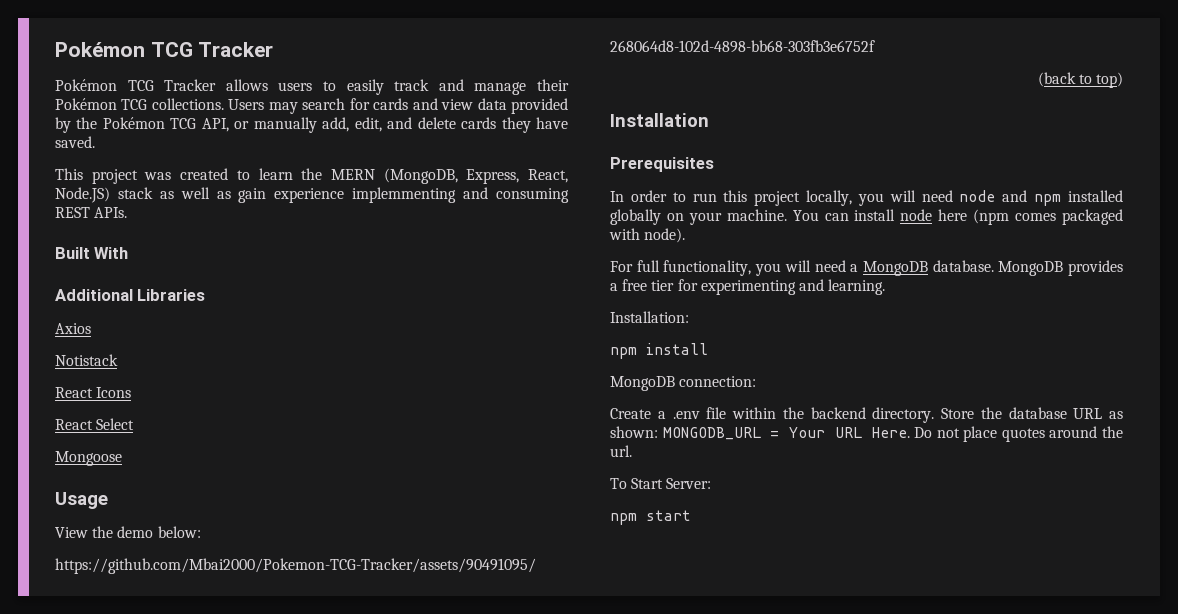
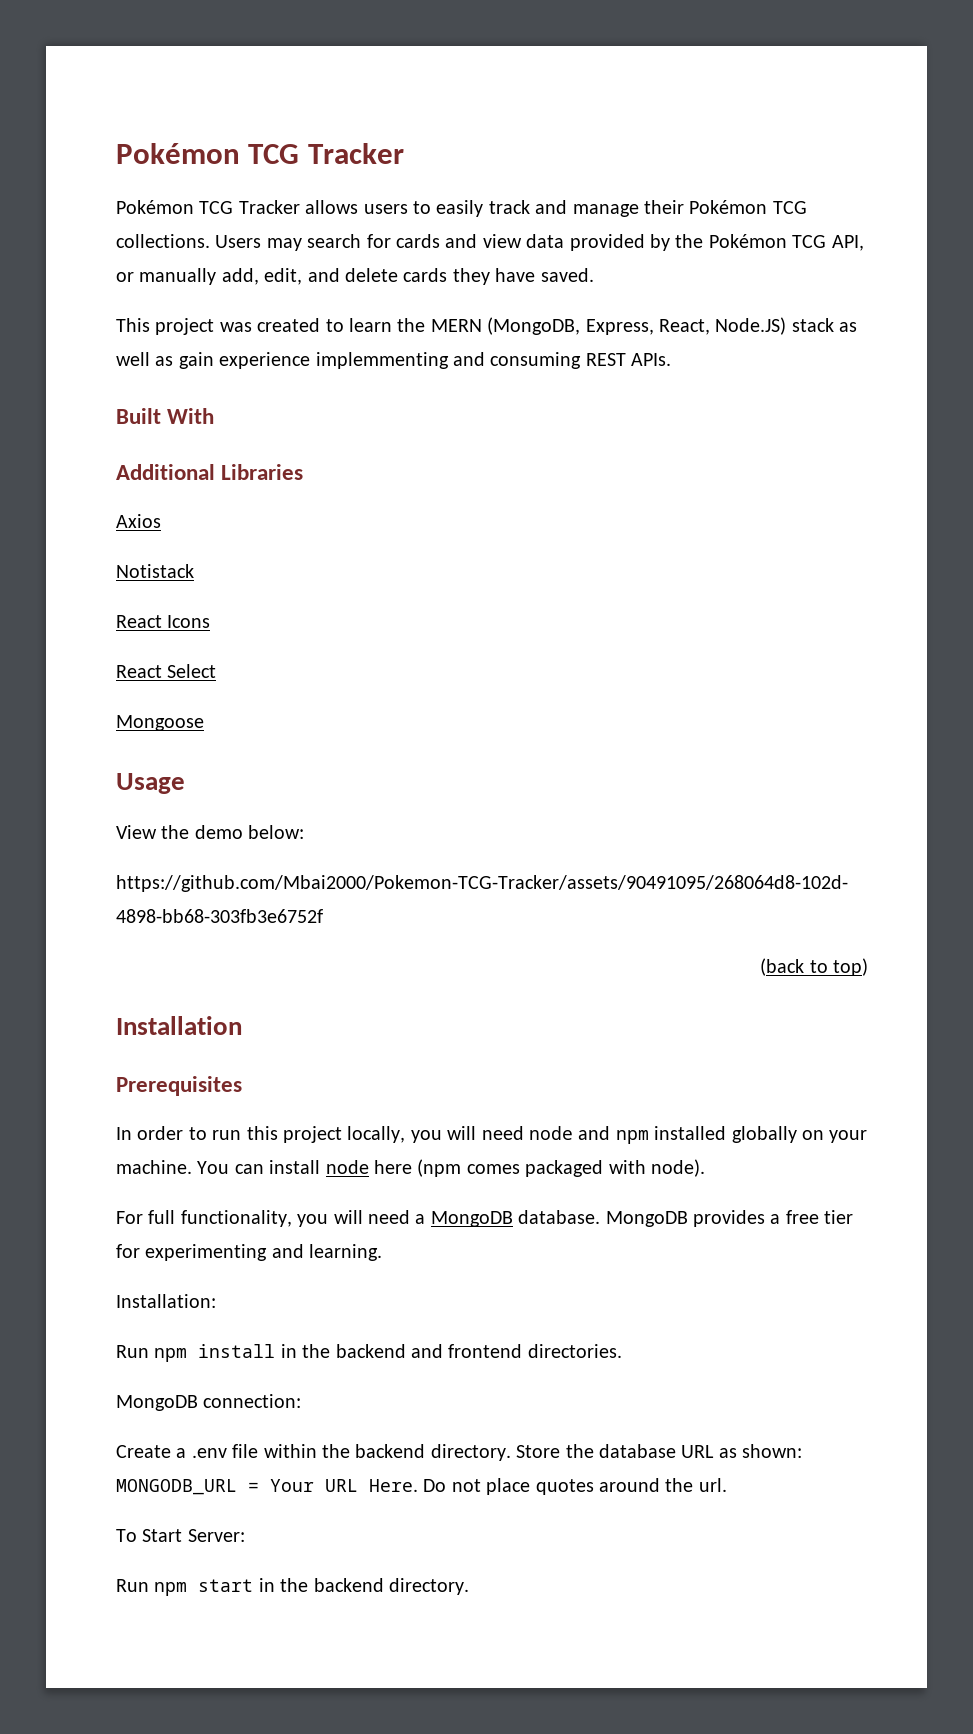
- npm install
+ Run npm install in the backend and frontend directories.
- npm start
+ Run npm start in the backend directory.

